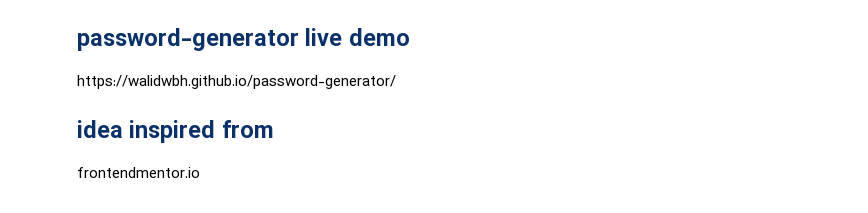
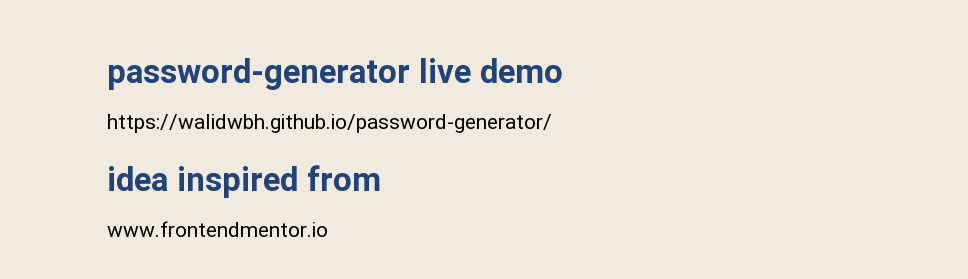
- frontendmentor.io
+ www.frontendmentor.io

